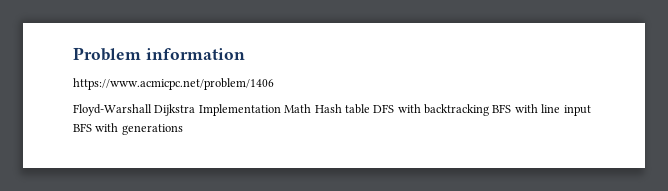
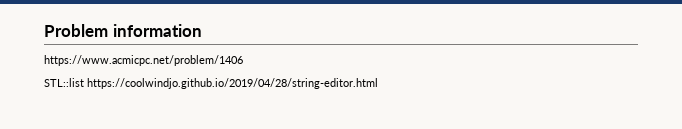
- Floyd-Warshall Dijkstra Implementation Math Hash table DFS with backtracking BFS with line input BFS with generations
+ STL::list https://coolwindjo.github.io/2019/04/28/string-editor.html

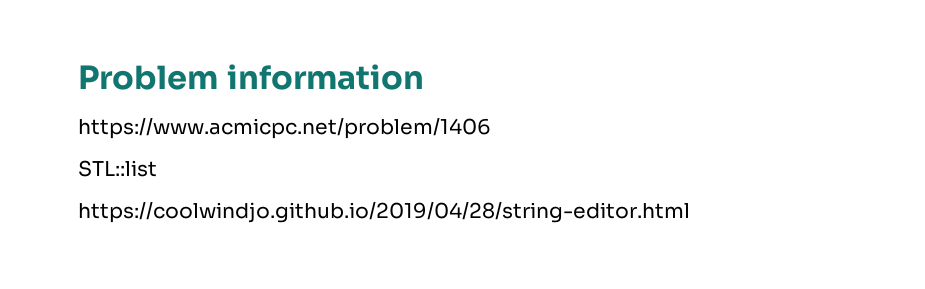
- STL::list https://coolwindjo.github.io/2019/04/28/string-editor.html
+ STL::list
+ https://coolwindjo.github.io/2019/04/28/string-editor.html

